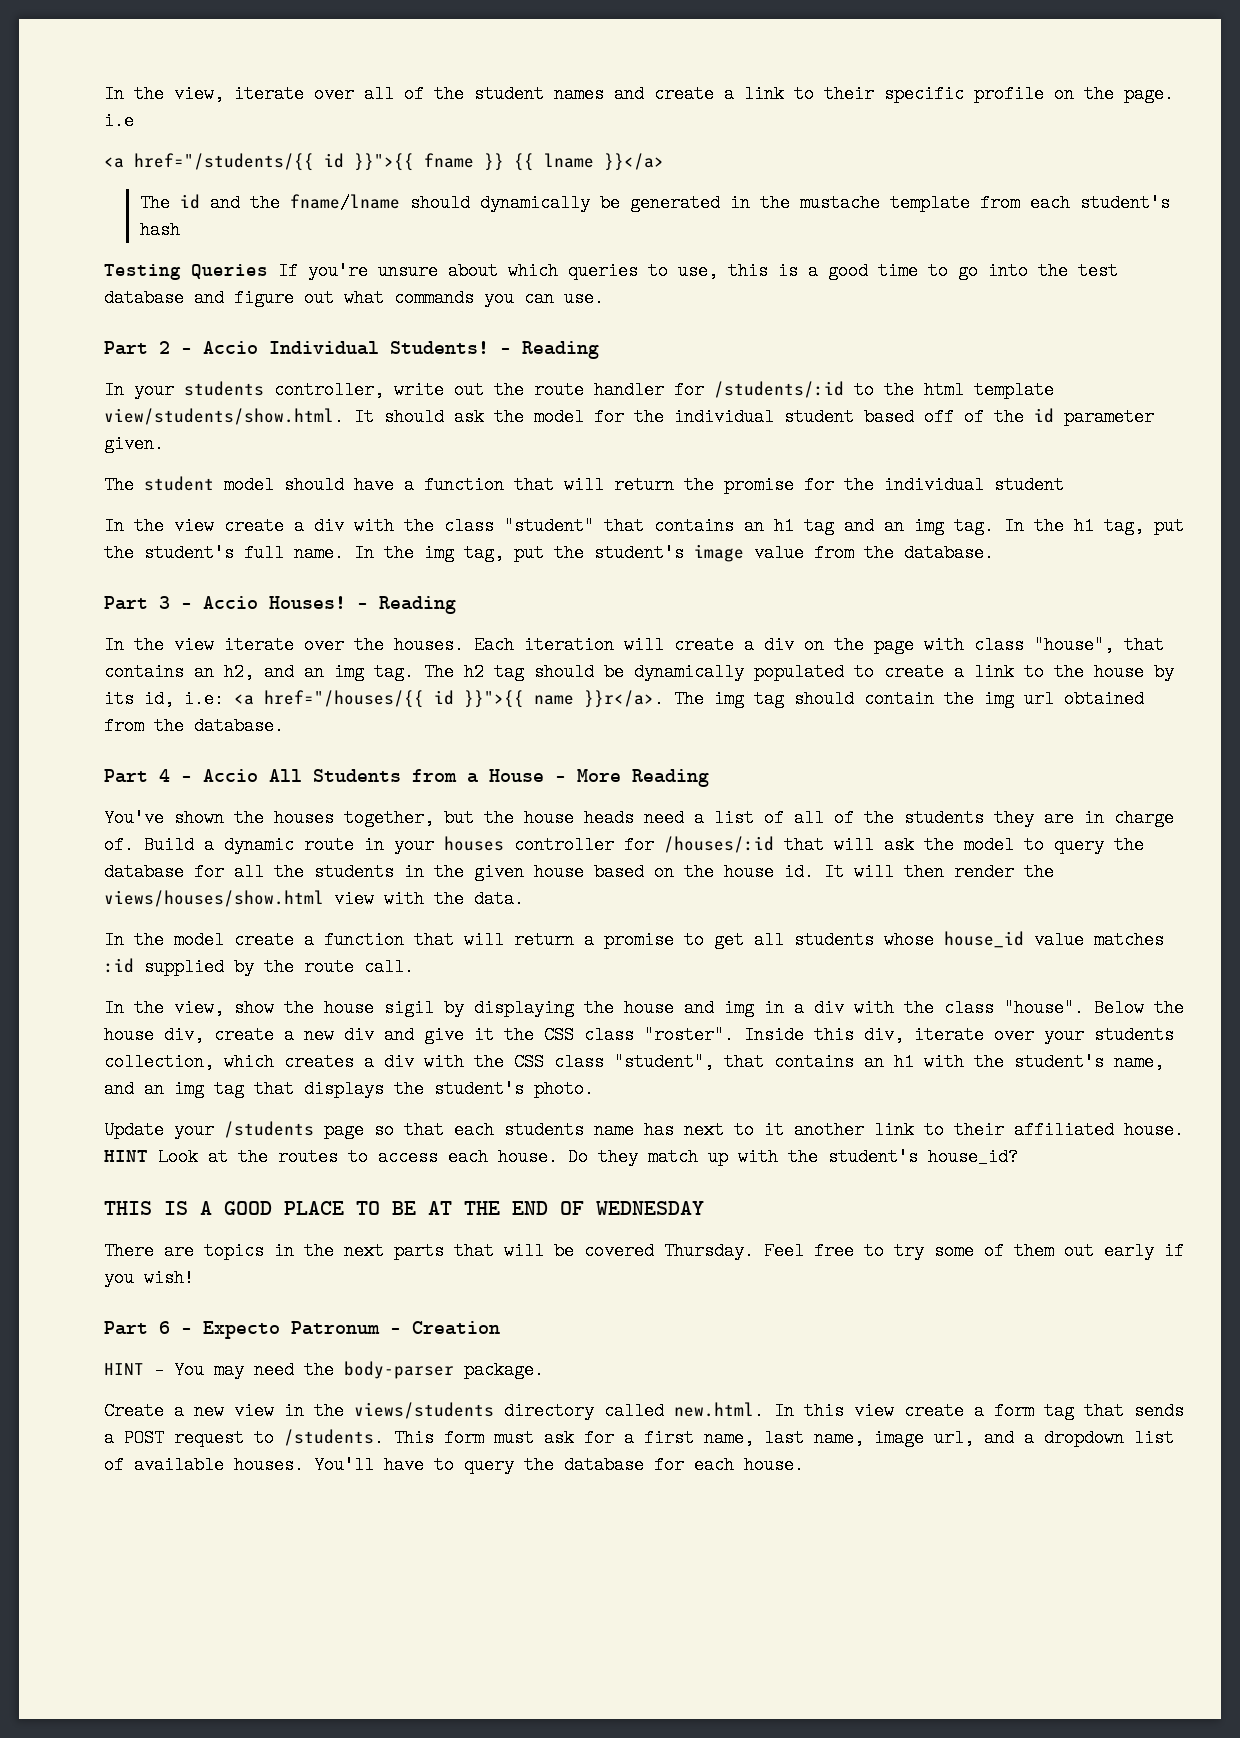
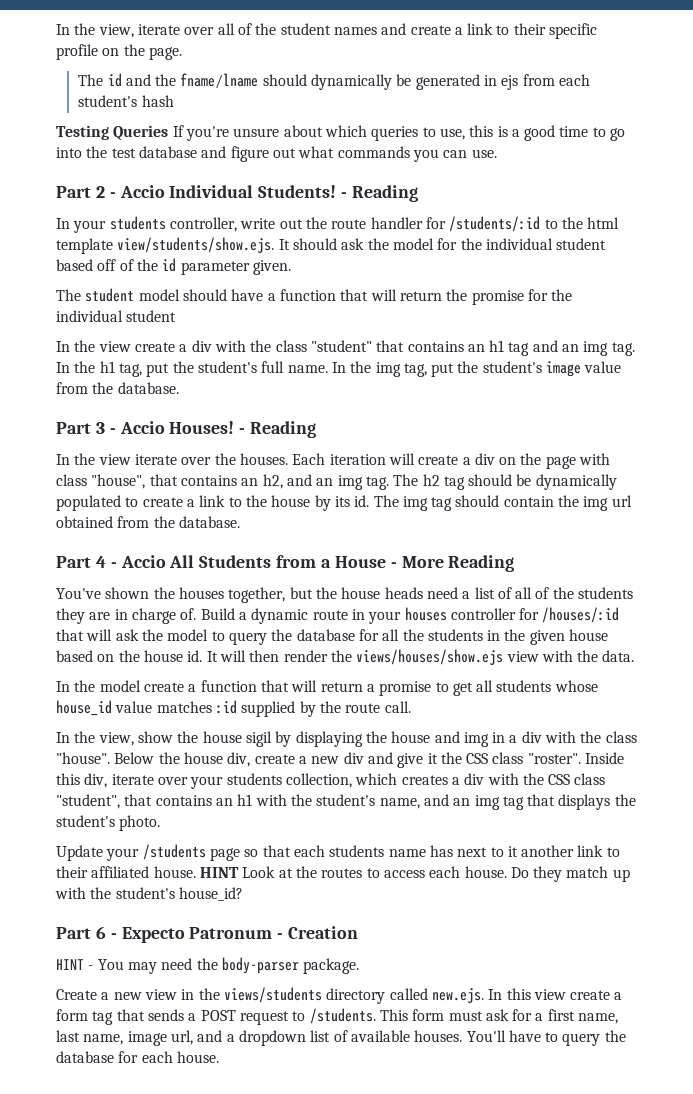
- In the view, iterate over all of the student names and create a link to their specific profile on the page. i.e
- <a href="/students/{{ id }}">{{ fname }} {{ lname }}</a>
+ In the view, iterate over all of the student names and create a link to their specific profile on the page.
- The id and the fname/lname should dynamically be generated in the mustache template from each student's hash
+ The id and the fname/lname should dynamically be generated in ejs from each student's hash
- In your students controller, write out the route handler for /students/:id to the html template view/students/show.html. It should ask the model for the individual student based off of the id parameter given.
+ In your students controller, write out the route handler for /students/:id to the html template view/students/show.ejs. It should ask the model for the individual student based off of the id parameter given.
- The h2 tag should be dynamically populated to create a link to the house by its id, i.e: <a href="/houses/{{ id }}">{{ name }}r</a>.
+ The h2 tag should be dynamically populated to create a link to the house by its id.
- It will then render the views/houses/show.html view with the data.
+ It will then render the views/houses/show.ejs view with the data.
- THIS IS A GOOD PLACE TO BE AT THE END OF WEDNESDAY
- There are topics in the next parts that will be covered Thursday. Feel free to try some of them out early if you wish!
- Create a new view in the views/students directory called new.html. In this view create a form tag that sends a POST request to /students.
+ Create a new view in the views/students directory called new.ejs. In this view create a form tag that sends a POST request to /students.

